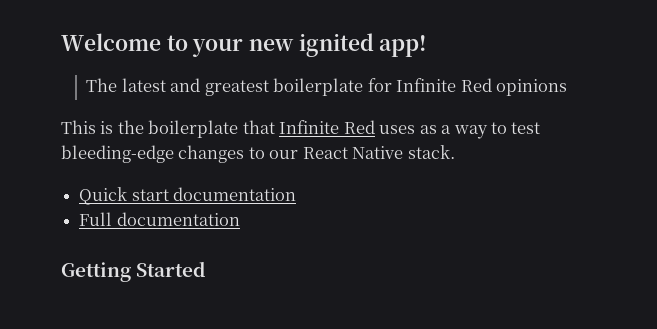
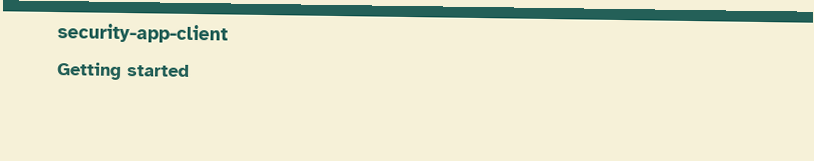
- Welcome to your new ignited app!
- The latest and greatest boilerplate for Infinite Red opinions
- This is the boilerplate that Infinite Red uses as a way to test bleeding-edge changes to our React Native stack.
- Quick start documentation
- Full documentation
+ security-app-client
- Getting Started
+ Getting started

